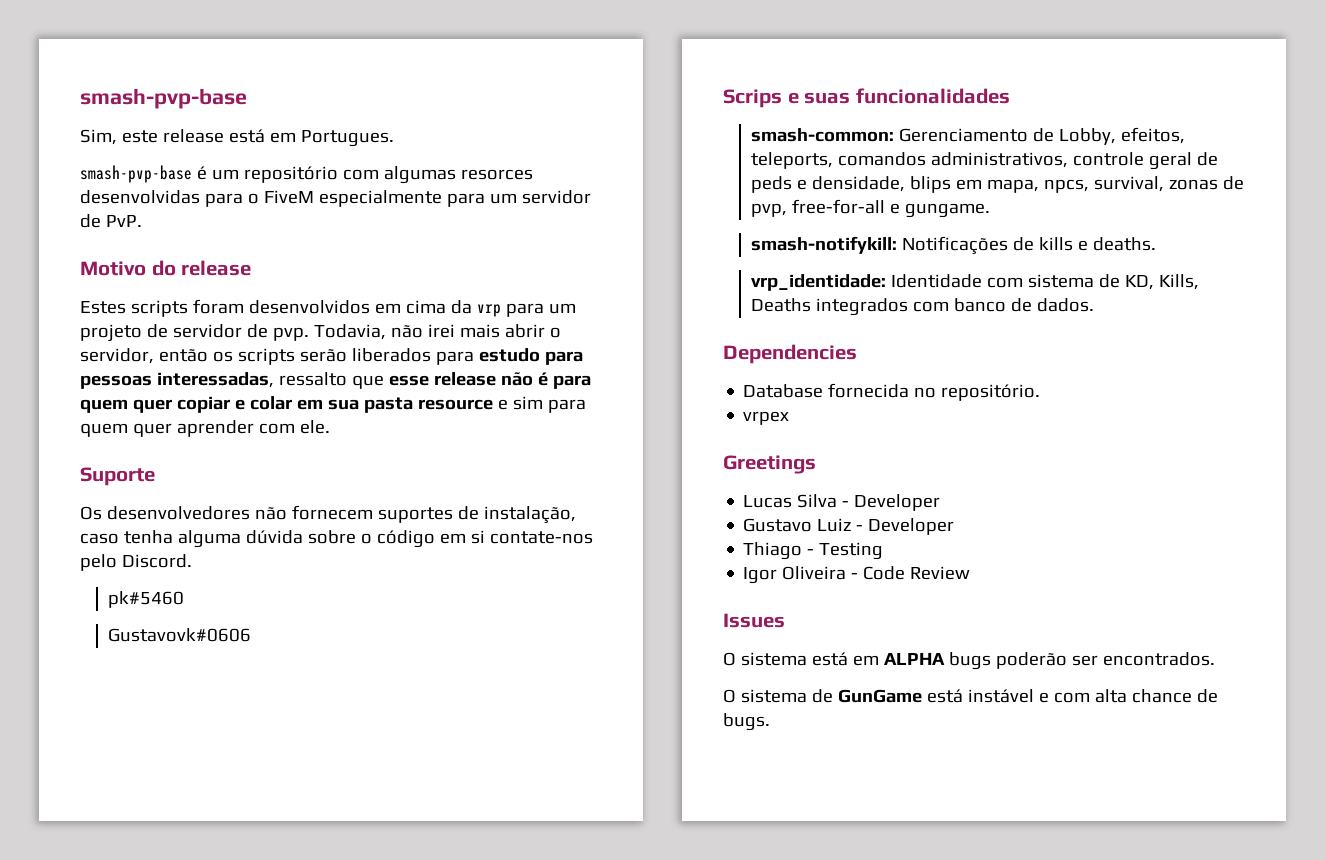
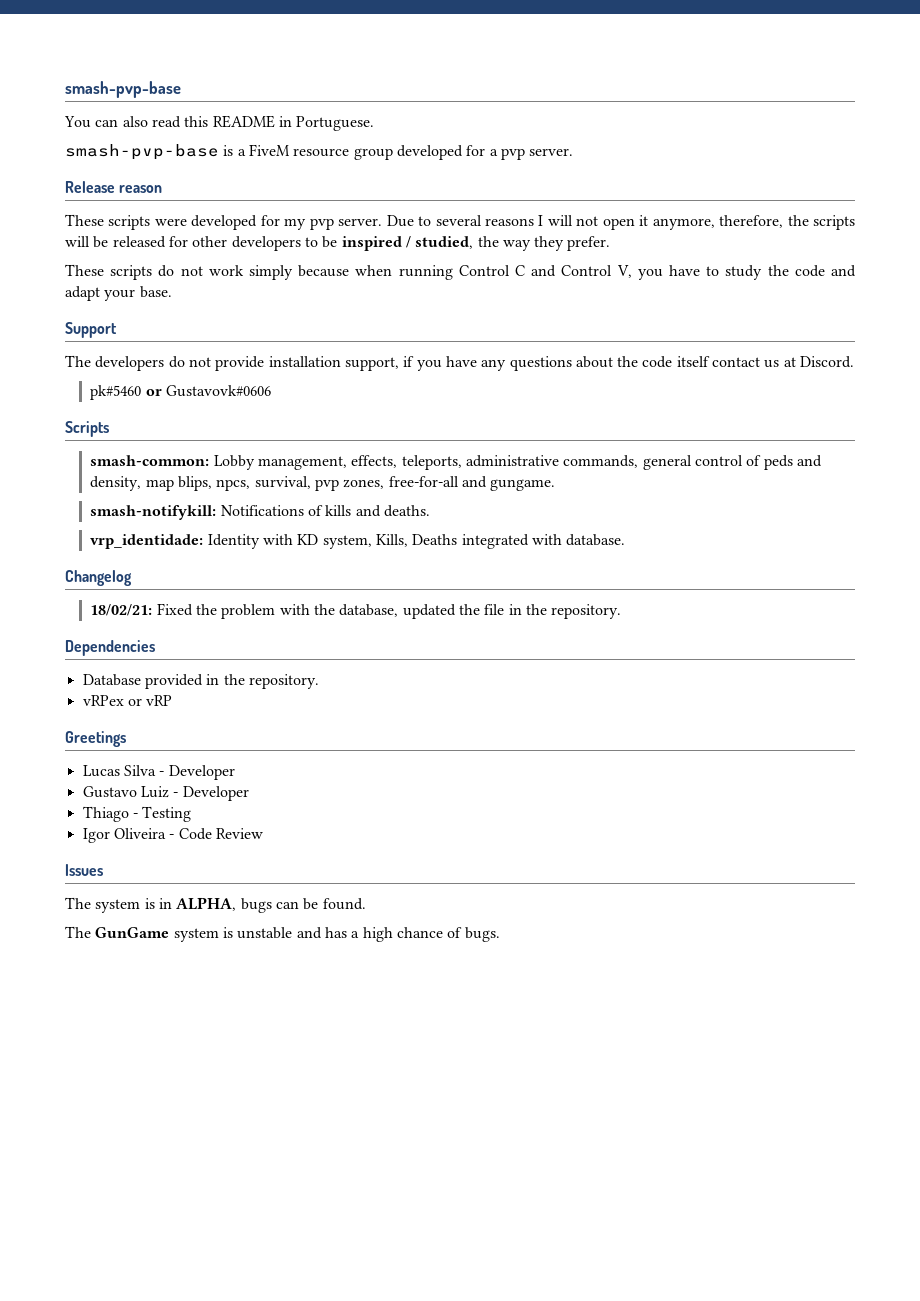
- Sim, este release está em Portugues.
- smash-pvp-base é um repositório com algumas resorces desenvolvidas para o FiveM especialmente para um servidor de PvP.
- Motivo do release
- Estes scripts foram desenvolvidos em cima da vrp para um projeto de servidor de pvp. Todavia, não irei mais abrir o servidor, então os scripts serão liberados para estudo para pessoas interessadas, ressalto que esse release não é para quem quer copiar e colar em sua pasta resource e sim para quem quer aprender com ele.
- Suporte
- Os desenvolvedores não fornecem suportes de instalação, caso tenha alguma dúvida sobre o código em si contate-nos pelo Discord.
+ You can also read this README in Portuguese.
+ smash-pvp-base is a FiveM resource group developed for a pvp server.
+ Release reason
+ These scripts were developed for my pvp server. Due to several reasons I will not open it anymore, therefore, the scripts will be released for other developers to be inspired / studied, the way they prefer.
+ These scripts do not work simply because when running Control C and Control V, you have to study the code and adapt your base.
+ Support
+ The developers do not provide installation support, if you have any questions about the code itself contact us at Discord.
- pk#5460
- Gustavovk#0606
+ pk#5460 or Gustavovk#0606
- Scrips e suas funcionalidades
- smash-common: Gerenciamento de Lobby, efeitos, teleports, comandos administrativos, controle geral de peds e densidade, blips em mapa, npcs, survival, zonas de pvp, free-for-all e gungame.
- smash-notifykill: Notificações de kills e deaths.
- vrp_identidade: Identidade com sistema de KD, Kills, Deaths integrados com banco de dados.
+ Scripts
+ smash-common: Lobby management, effects, teleports, administrative commands, general control of peds and density, map blips, npcs, survival, pvp zones, free-for-all and gungame.
+ smash-notifykill: Notifications of kills and deaths.
+ vrp_identidade: Identity with KD system, Kills, Deaths integrated with database.
+ Changelog
+ 18/02/21: Fixed the problem with the database, updated the file in the repository.
  Dependencies
- Database fornecida no repositório.
- vrpex
+ Database provided in the repository.
+ vRPex or vRP
- O sistema está em ALPHA bugs poderão ser encontrados.
- O sistema de GunGame está instável e com alta chance de bugs.
+ The system is in ALPHA, bugs can be found.
+ The GunGame system is unstable and has a high chance of bugs.

